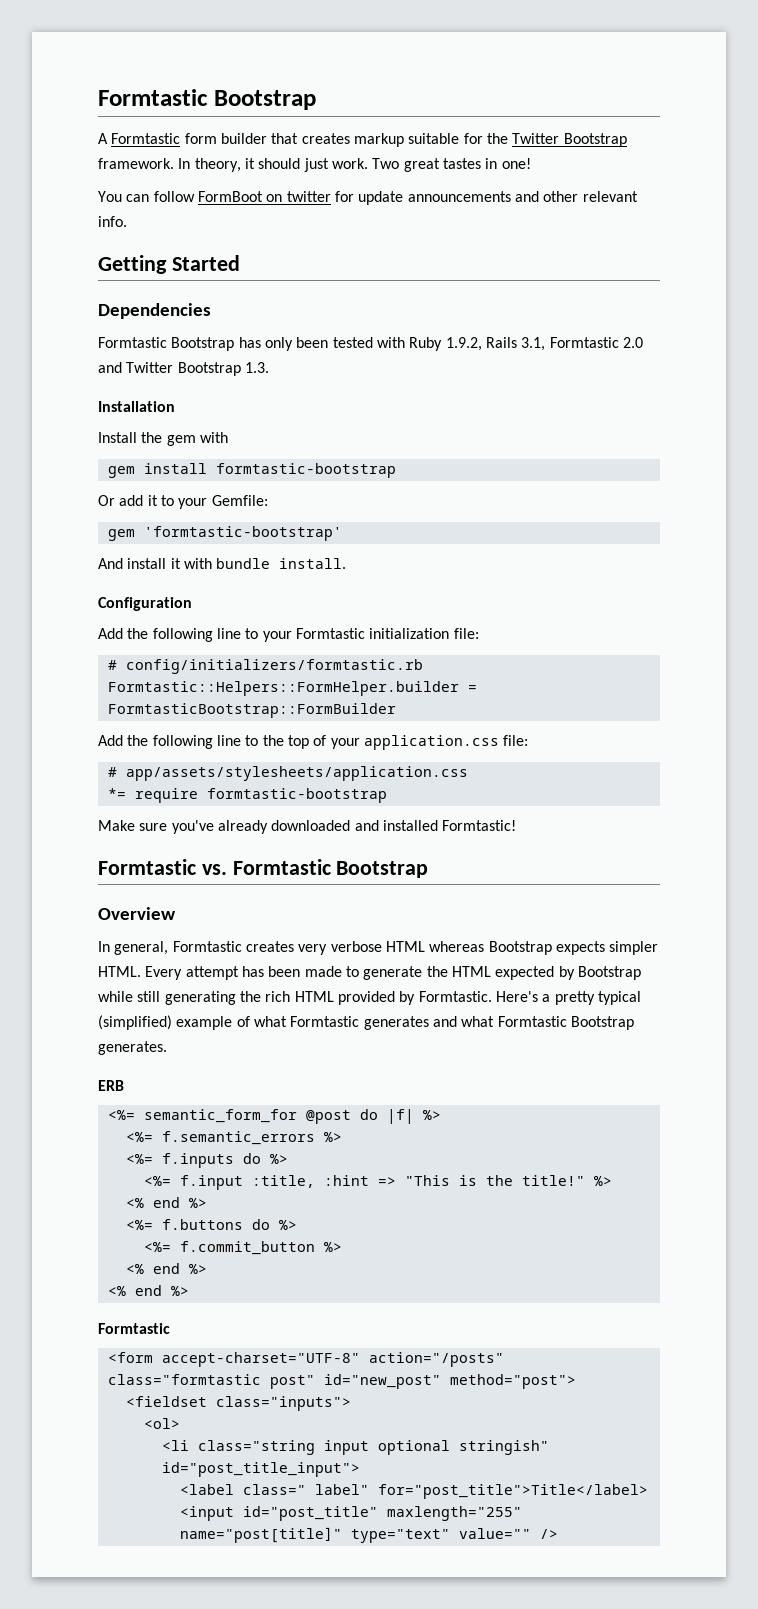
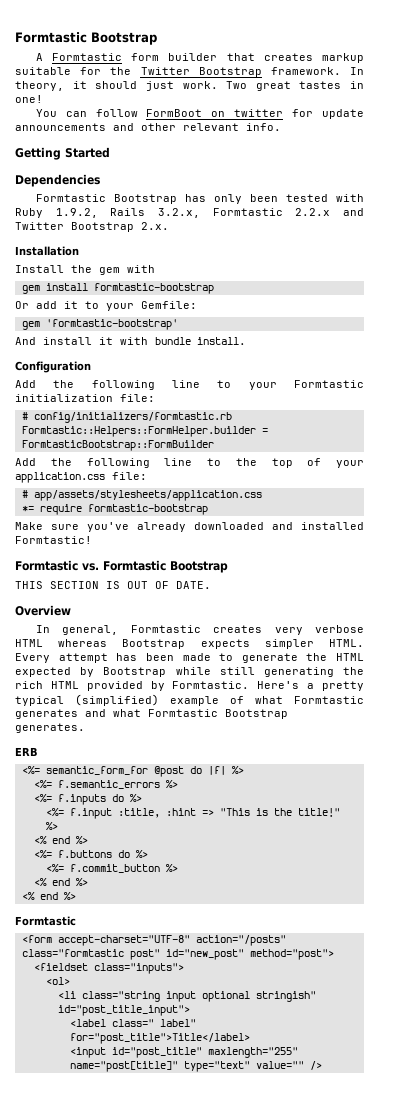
- Formtastic Bootstrap has only been tested with Ruby 1.9.2, Rails 3.1, Formtastic 2.0 and Twitter Bootstrap 1.3.
+ Formtastic Bootstrap has only been tested with Ruby 1.9.2, Rails 3.2.x, Formtastic 2.2.x and Twitter Bootstrap 2.x.
+ THIS SECTION IS OUT OF DATE.

